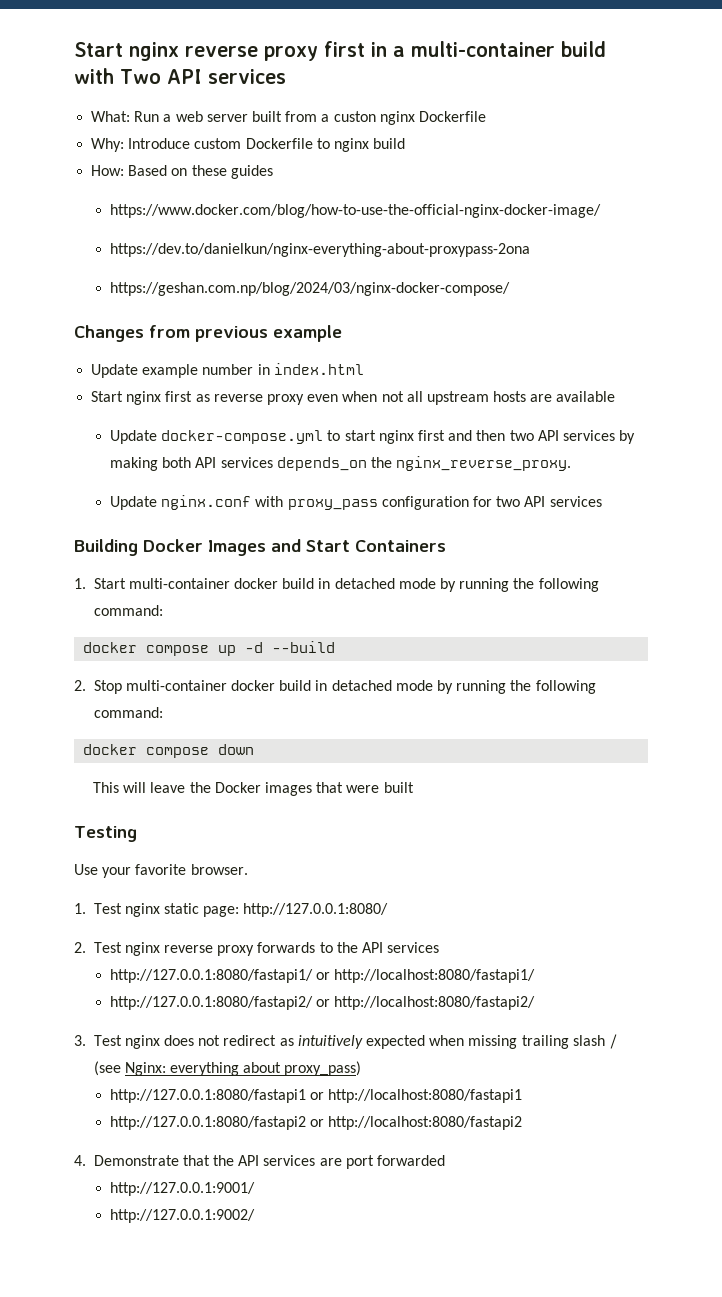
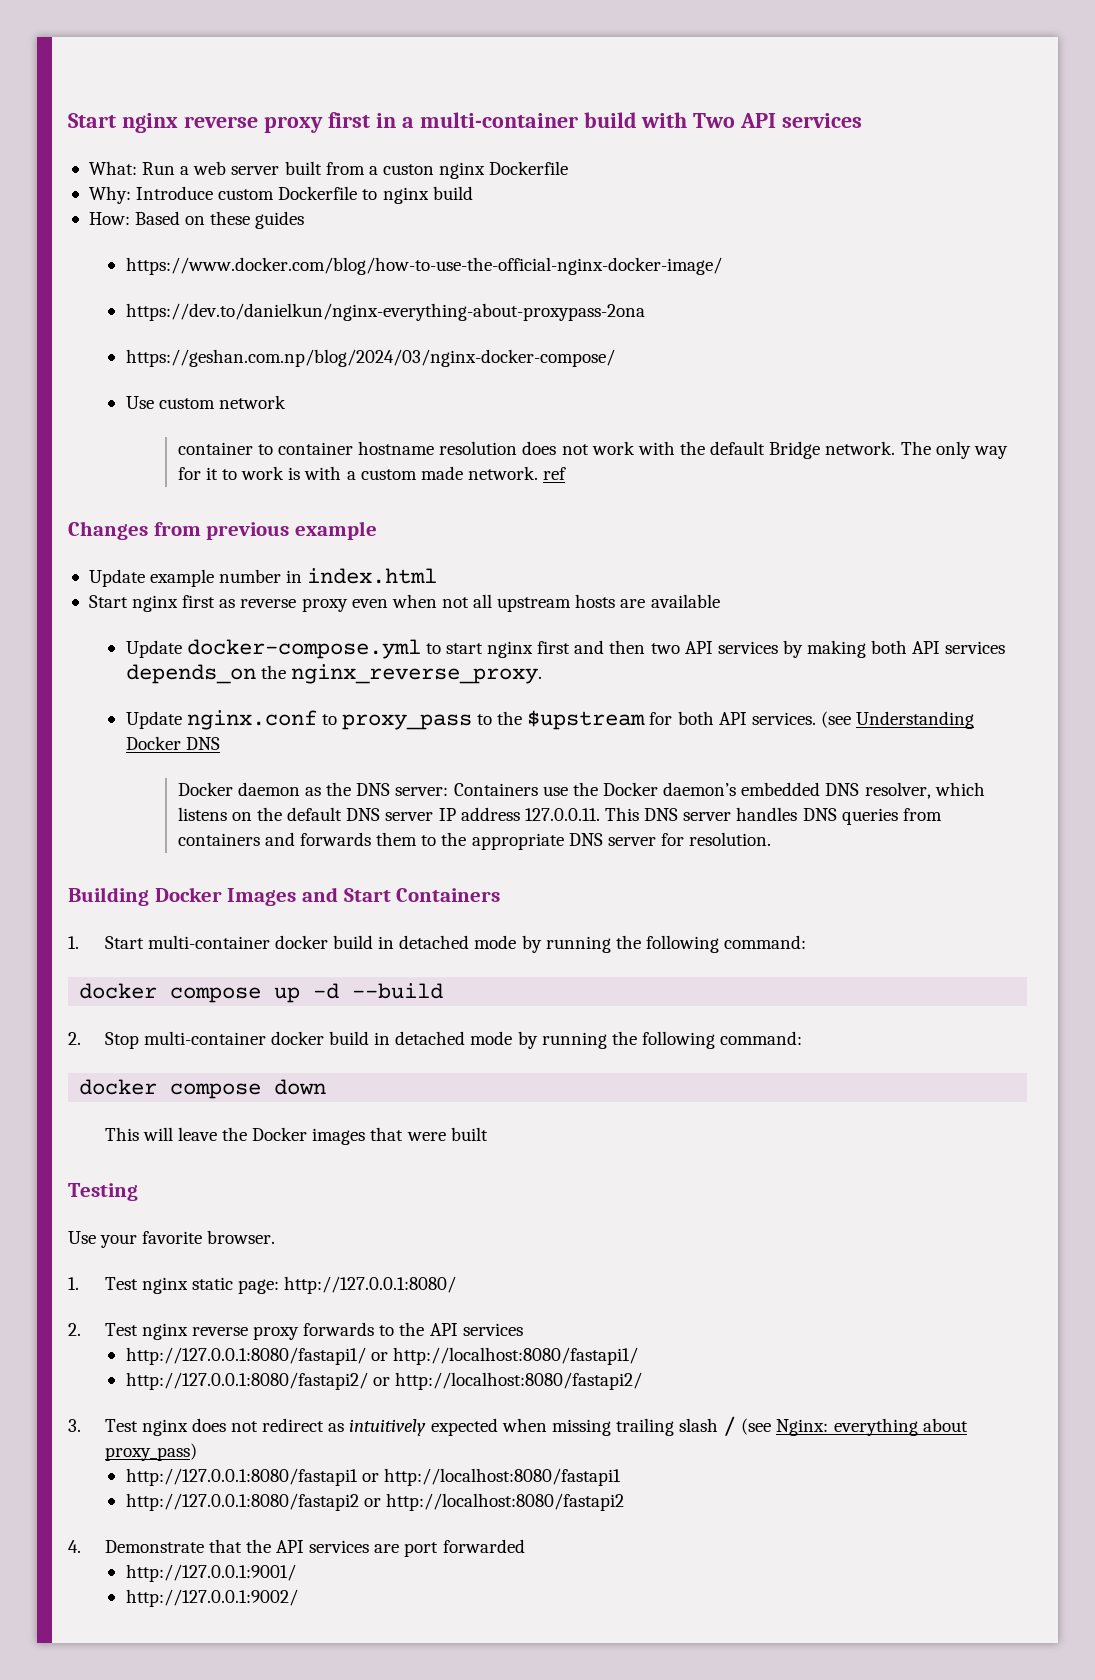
+ Use custom network
+ container to container hostname resolution does not work with the default Bridge network. The only way for it to work is with a custom made network. ref
- Update nginx.conf with proxy_pass configuration for two API services
+ Update nginx.conf to proxy_pass to the $upstream for both API services. (see Understanding Docker DNS
+ Docker daemon as the DNS server: Containers use the Docker daemon’s embedded DNS resolver, which listens on the default DNS server IP address 127.0.0.11. This DNS server handles DNS queries from containers and forwards them to the appropriate DNS server for resolution.

